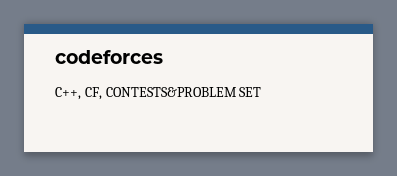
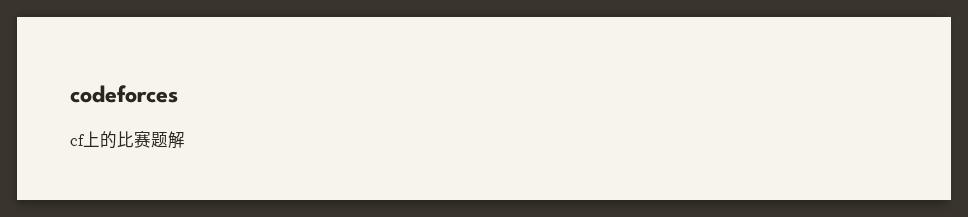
- C++, CF, CONTESTS&PROBLEM SET
+ cf上的比赛题解

